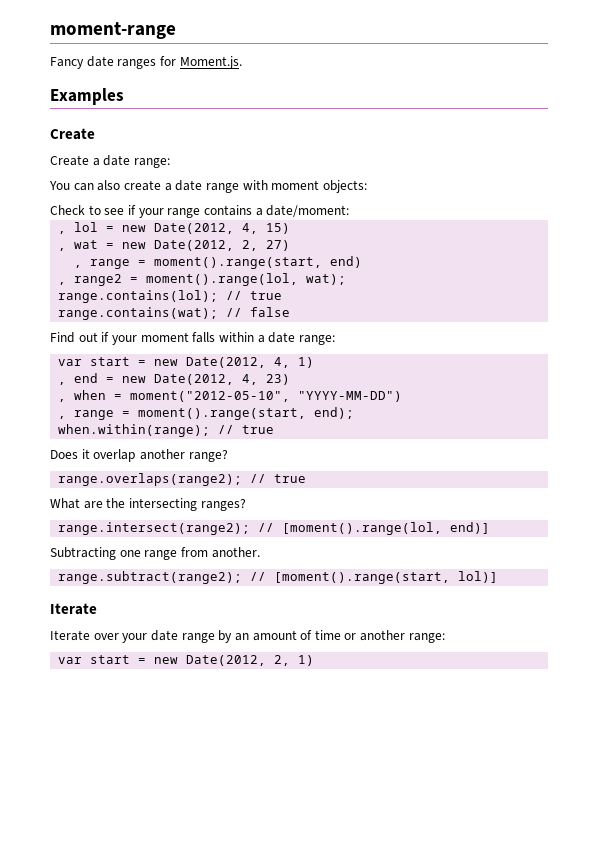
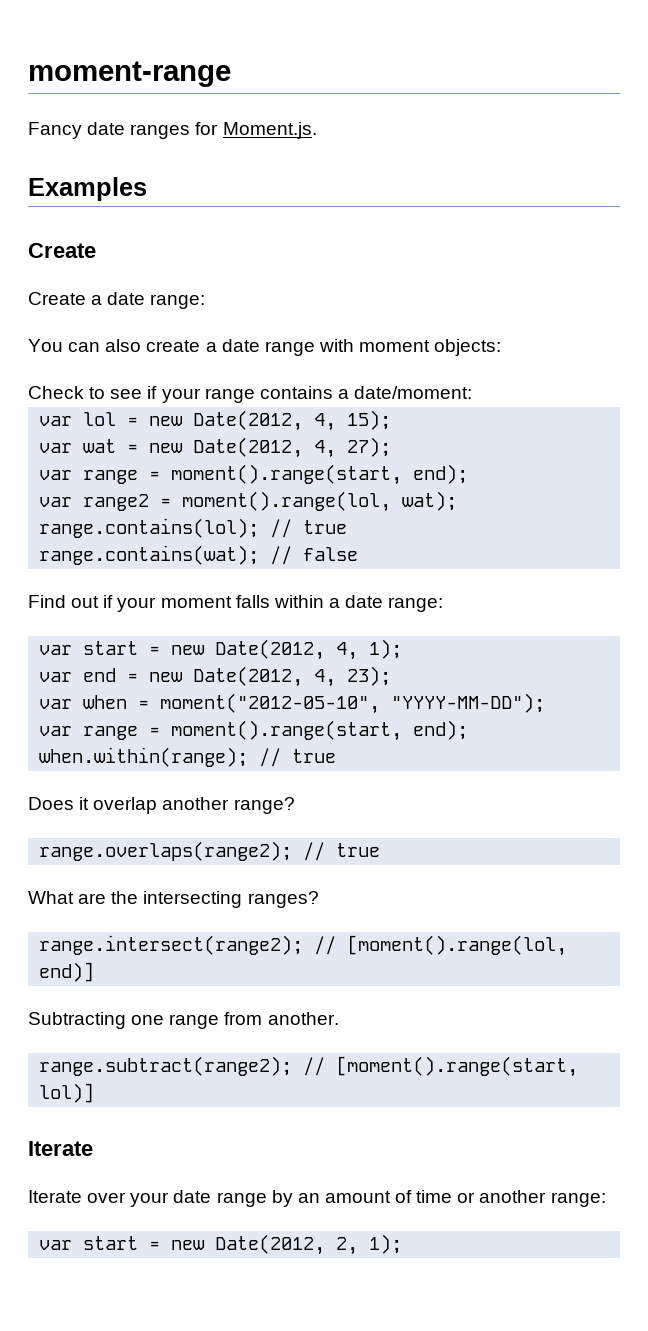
- , lol = new Date(2012, 4, 15)
- , wat = new Date(2012, 2, 27)
- , range = moment().range(start, end)
- , range2 = moment().range(lol, wat);
+ var lol = new Date(2012, 4, 15);
+ var wat = new Date(2012, 4, 27);
+ var range = moment().range(start, end);
+ var range2 = moment().range(lol, wat);
- var start = new Date(2012, 4, 1)
- , end = new Date(2012, 4, 23)
- , when = moment("2012-05-10", "YYYY-MM-DD")
- , range = moment().range(start, end);
+ var start = new Date(2012, 4, 1);
+ var end = new Date(2012, 4, 23);
+ var when = moment("2012-05-10", "YYYY-MM-DD");
+ var range = moment().range(start, end);
- var start = new Date(2012, 2, 1)
+ var start = new Date(2012, 2, 1);

